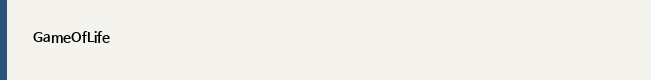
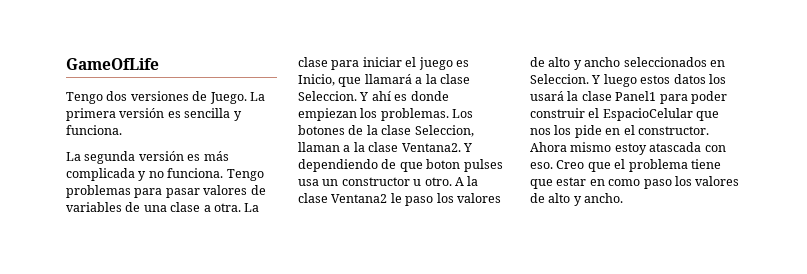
+ Tengo dos versiones de Juego. La primera versión es sencilla y funciona.
+ La segunda versión es más complicada y no funciona. Tengo problemas para pasar valores de variables de una clase a otra. La clase para iniciar el juego es Inicio, que llamará a la clase Seleccion. Y ahí es donde empiezan los problemas. Los botones de la clase Seleccion, llaman a la clase Ventana2. Y dependiendo de que boton pulses usa un constructor u otro. A la clase Ventana2 le paso los valores de alto y ancho seleccionados en Seleccion. Y luego estos datos los usará la clase Panel1 para poder construir el EspacioCelular que nos los pide en el constructor. Ahora mismo estoy atascada con eso. Creo que el problema tiene que estar en como paso los valores de alto y ancho.

